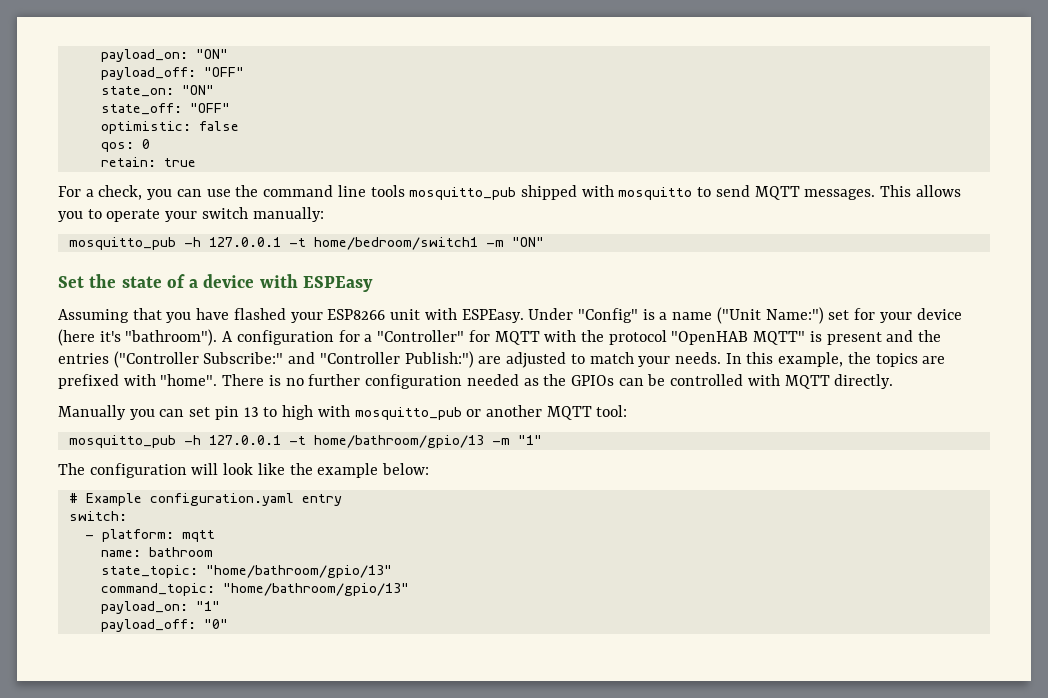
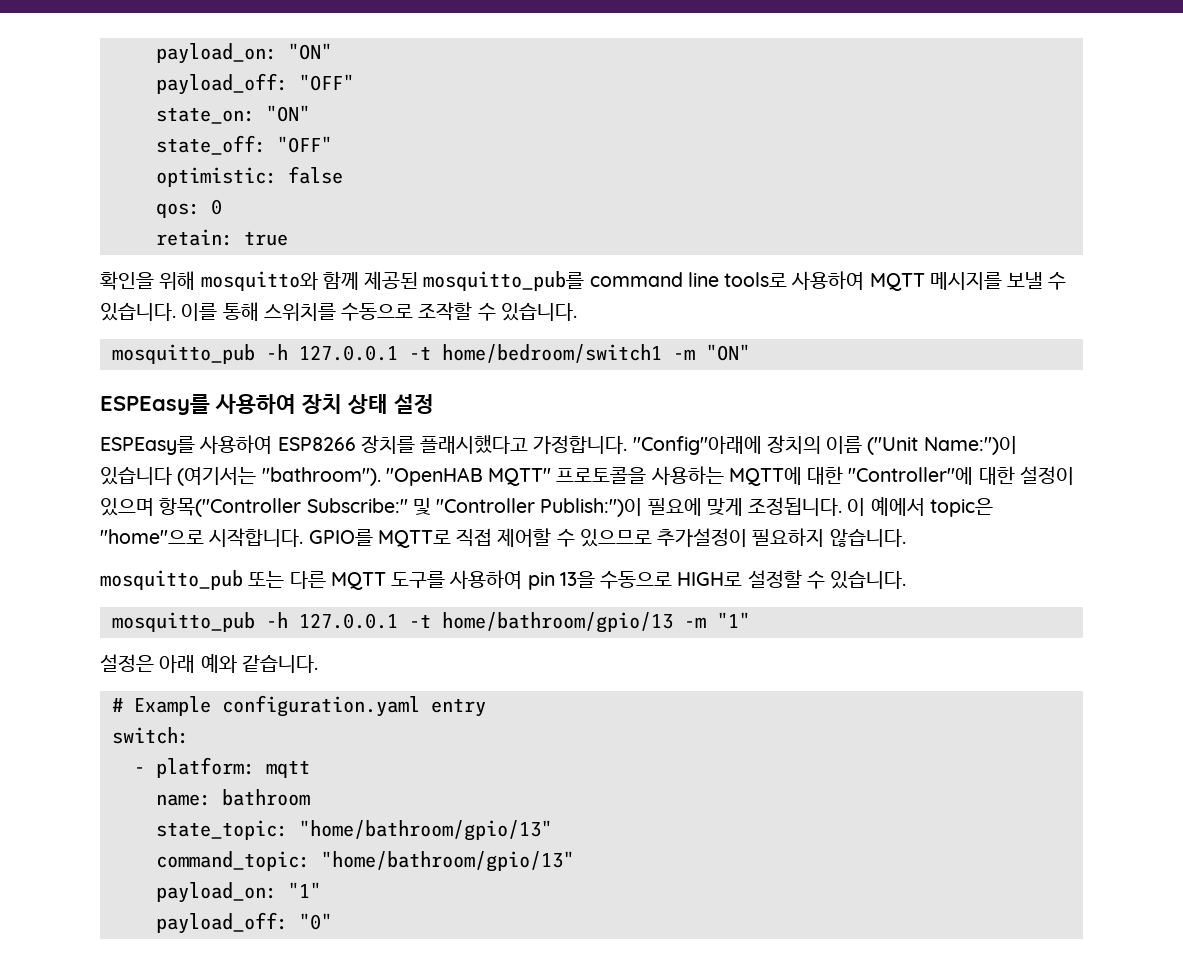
- For a check, you can use the command line tools mosquitto_pub shipped with mosquitto to send MQTT messages. This allows you to operate your switch manually:
+ 확인을 위해 mosquitto와 함께 제공된 mosquitto_pub를 command line tools로 사용하여 MQTT 메시지를 보낼 수 있습니다. 이를 통해 스위치를 수동으로 조작할 수 있습니다.
- Set the state of a device with ESPEasy
- Assuming that you have flashed your ESP8266 unit with ESPEasy. Under "Config" is a name ("Unit Name:") set for your device (here it's "bathroom"). A configuration for a "Controller" for MQTT with the protocol "OpenHAB MQTT" is present and the entries ("Controller Subscribe:" and "Controller Publish:") are adjusted to match your needs. In this example, the topics are prefixed with "home". There is no further configuration needed as the GPIOs can be controlled with MQTT directly.
- Manually you can set pin 13 to high with mosquitto_pub or another MQTT tool:
+ ESPEasy를 사용하여 장치 상태 설정
+ ESPEasy를 사용하여 ESP8266 장치를 플래시했다고 가정합니다. "Config"아래에 장치의 이름 ("Unit Name:")이 있습니다 (여기서는 "bathroom"). "OpenHAB MQTT" 프로토콜을 사용하는 MQTT에 대한 "Controller"에 대한 설정이 있으며 항목("Controller Subscribe:" 및 "Controller Publish:")이 필요에 맞게 조정됩니다. 이 예에서 topic은 "home"으로 시작합니다. GPIO를 MQTT로 직접 제어할 수 있으므로 추가설정이 필요하지 않습니다.
+ mosquitto_pub 또는 다른 MQTT 도구를 사용하여 pin 13을 수동으로 HIGH로 설정할 수 있습니다.
- The configuration will look like the example below:
+ 설정은 아래 예와 같습니다.

